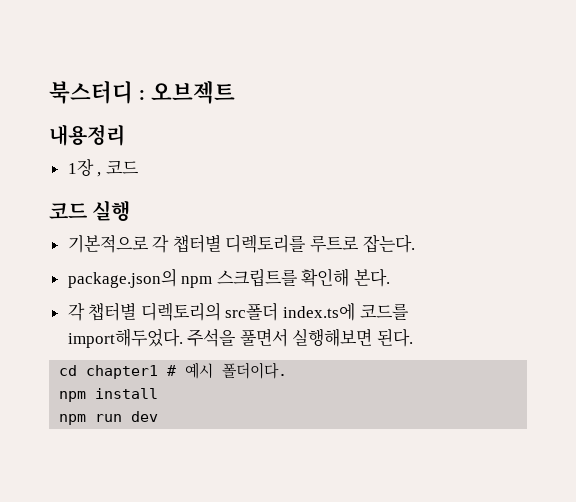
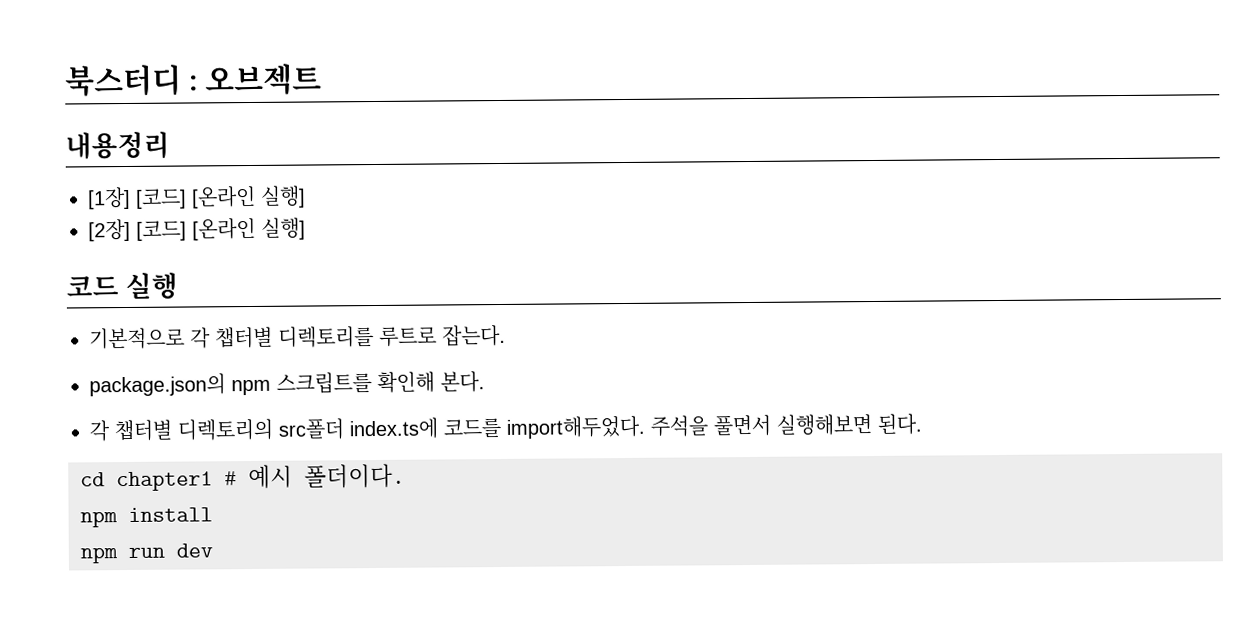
- 1장 , 코드
+ [1장] [코드] [온라인 실행]
+ [2장] [코드] [온라인 실행]

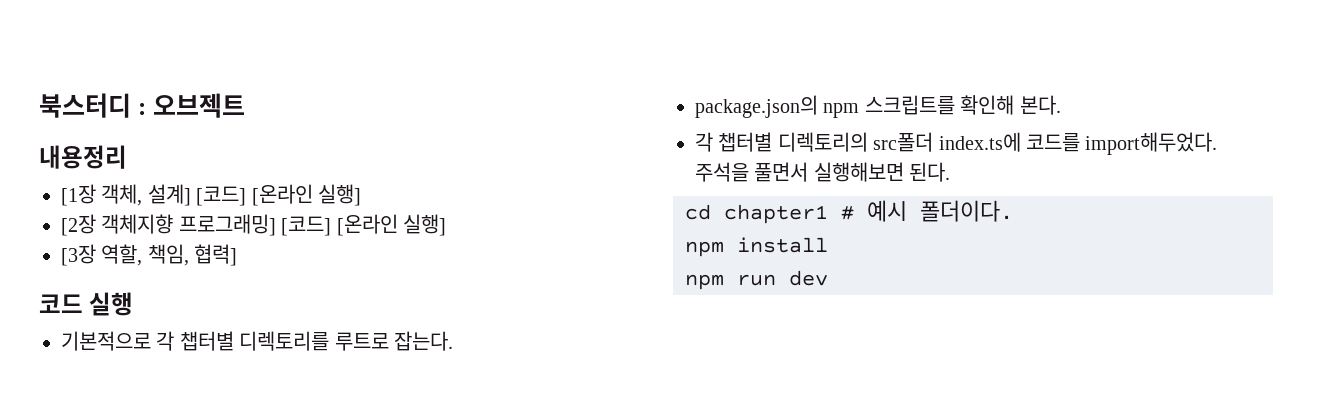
- [1장] [코드] [온라인 실행]
- [2장] [코드] [온라인 실행]
+ [1장 객체, 설계] [코드] [온라인 실행]
+ [2장 객체지향 프로그래밍] [코드] [온라인 실행]
+ [3장 역할, 책임, 협력]

